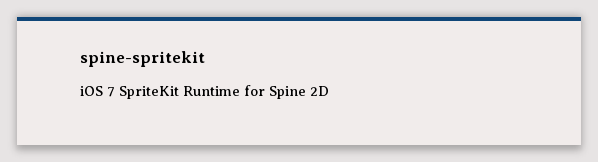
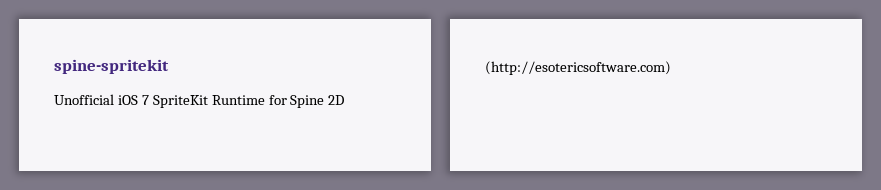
- iOS 7 SpriteKit Runtime for Spine 2D
+ Unofficial iOS 7 SpriteKit Runtime for Spine 2D (http://esotericsoftware.com)

